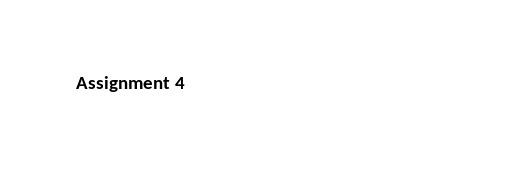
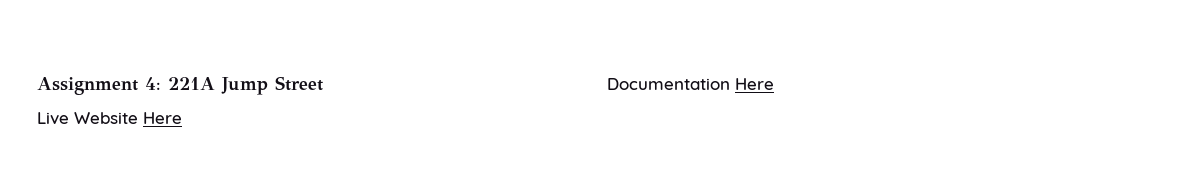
- Assignment 4
+ Assignment 4: 221A Jump Street
+ Live Website Here
+ Documentation Here

